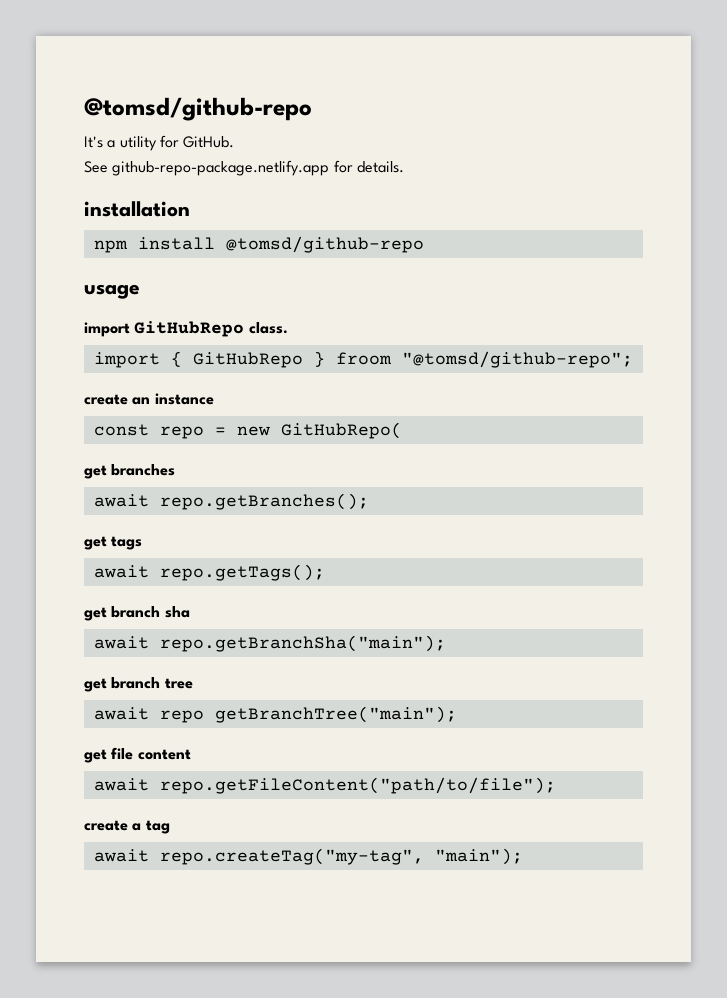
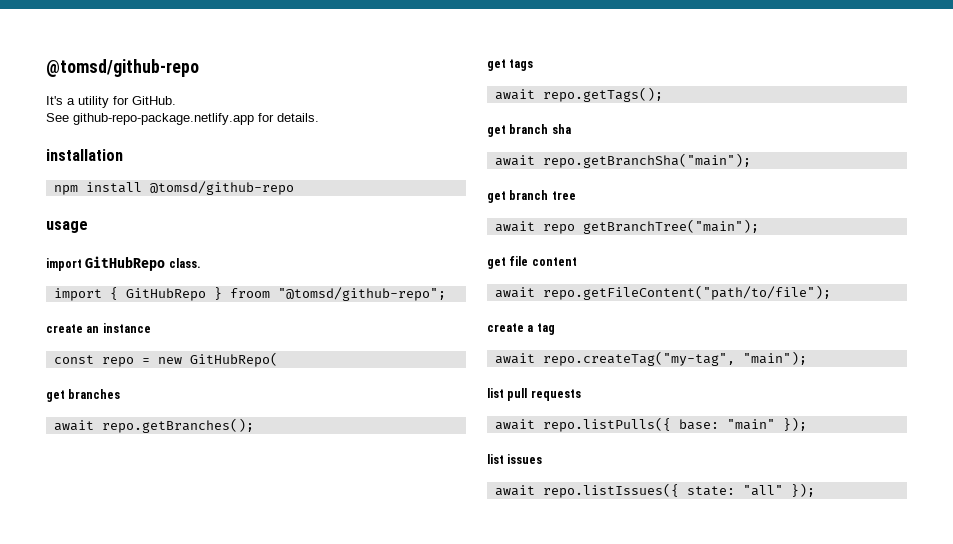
+ list pull requests
+ await repo.listPulls({ base: "main" });
+ list issues
+ await repo.listIssues({ state: "all" });

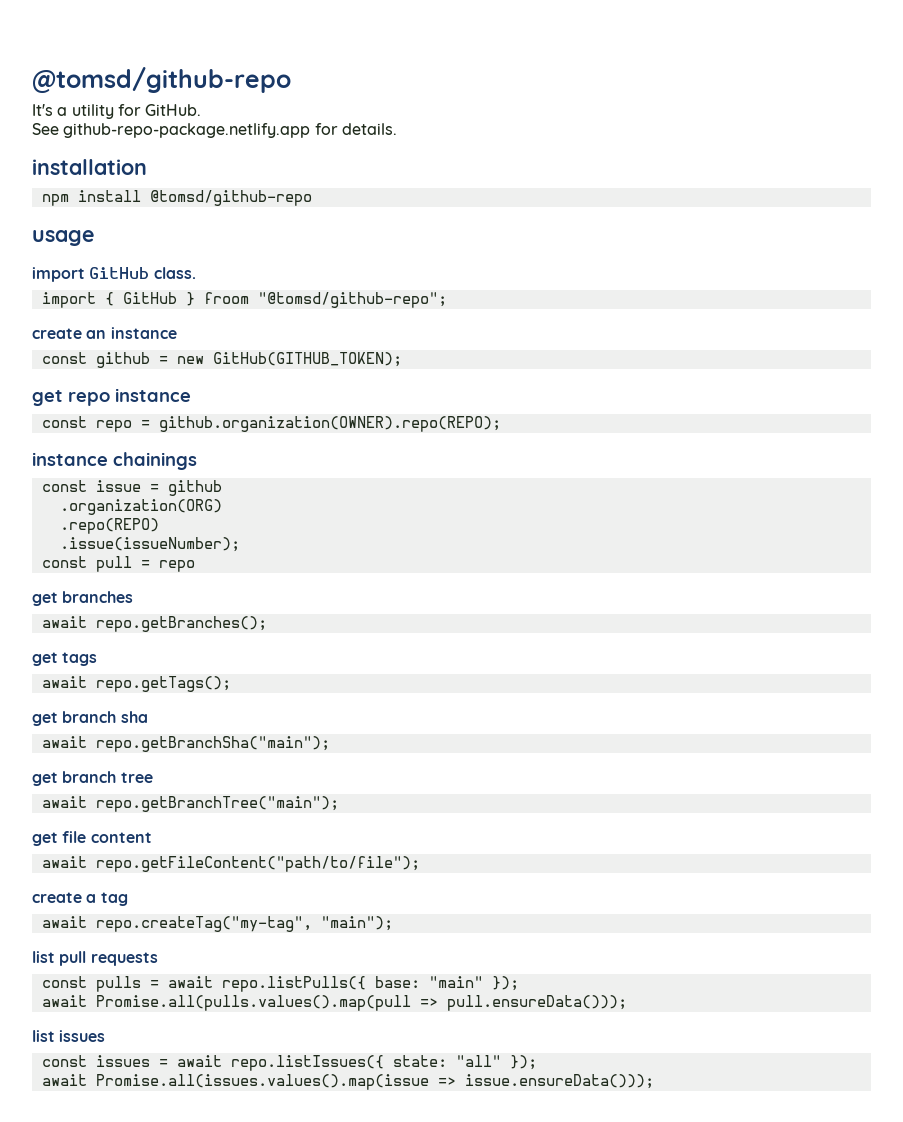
- import GitHubRepo class.
+ import GitHub class.
- import { GitHubRepo } froom "@tomsd/github-repo";
+ import { GitHub } froom "@tomsd/github-repo";
- const repo = new GitHubRepo(
+ const github = new GitHub(GITHUB_TOKEN);
+ get repo instance
+ const repo = github.organization(OWNER).repo(REPO);
+ instance chainings
+ const issue = github
+ .organization(ORG)
+ .repo(REPO)
+ .issue(issueNumber);
+ const pull = repo
- await repo getBranchTree("main");
+ await repo.getBranchTree("main");
- await repo.listPulls({ base: "main" });
+ const pulls = await repo.listPulls({ base: "main" });
+ await Promise.all(pulls.values().map(pull => pull.ensureData()));
- await repo.listIssues({ state: "all" });
+ const issues = await repo.listIssues({ state: "all" });
+ await Promise.all(issues.values().map(issue => issue.ensureData()));

